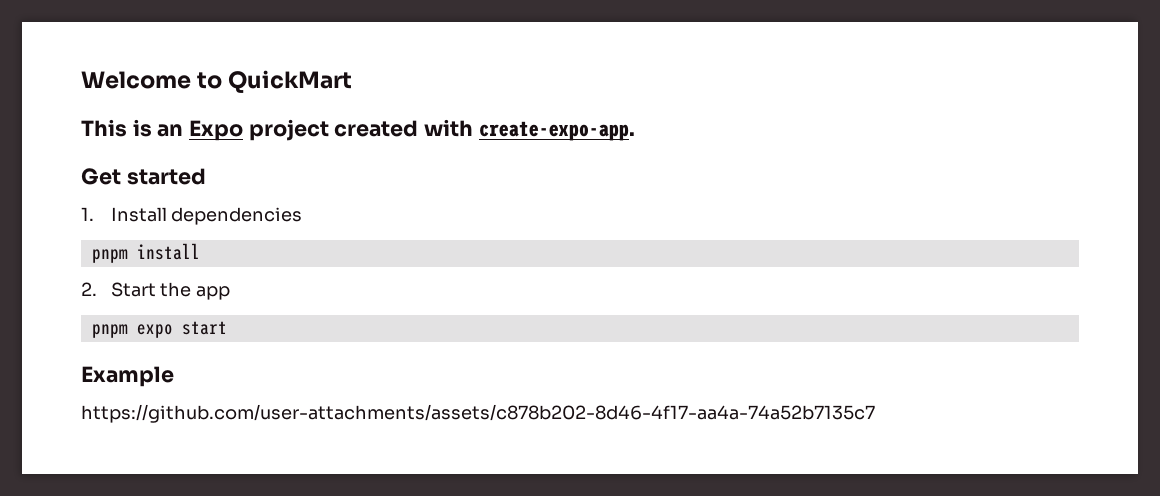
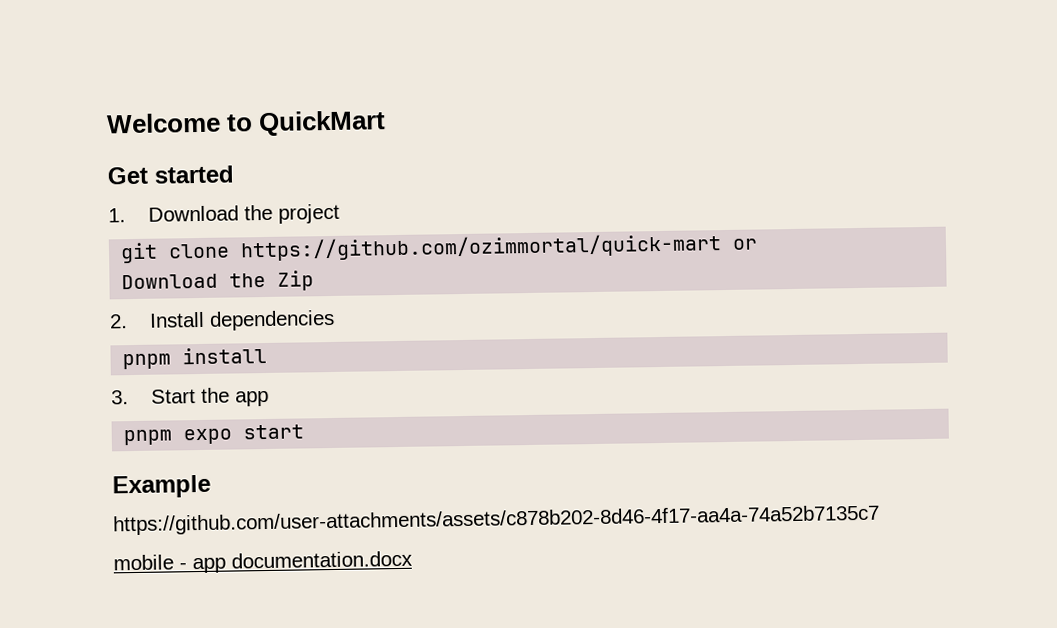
- This is an Expo project created with create-expo-app.
  Get started
- 1. Install dependencies
+ 1. Download the project
+ git clone https://github.com/ozimmortal/quick-mart or
+ Download the Zip
+ 2. Install dependencies
- 2. Start the app
+ 3. Start the app
+ mobile - app documentation.docx

